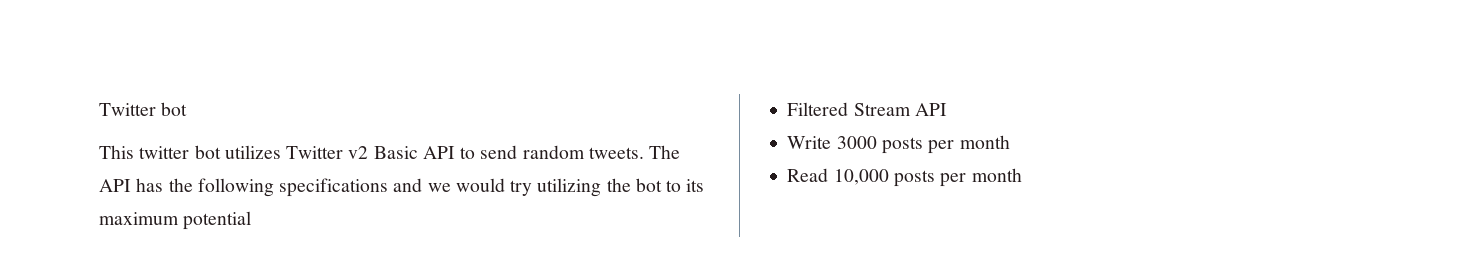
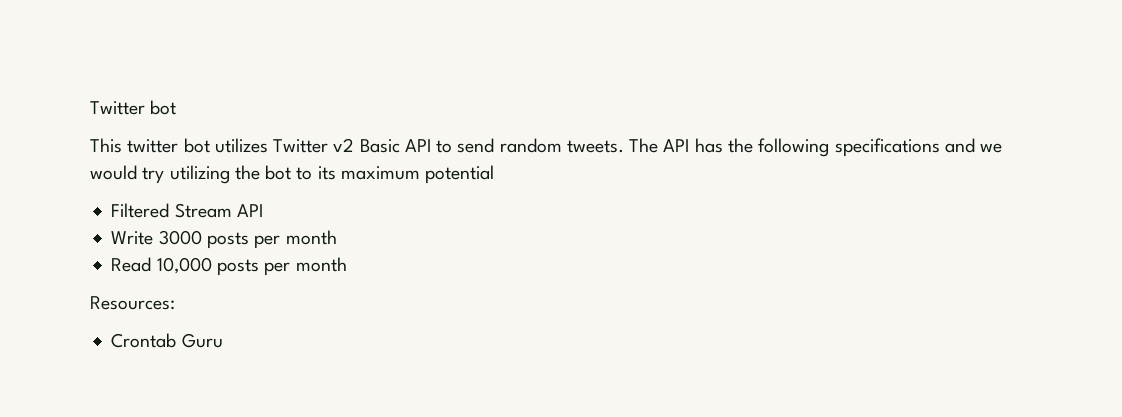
+ Resources:
+ Crontab Guru

